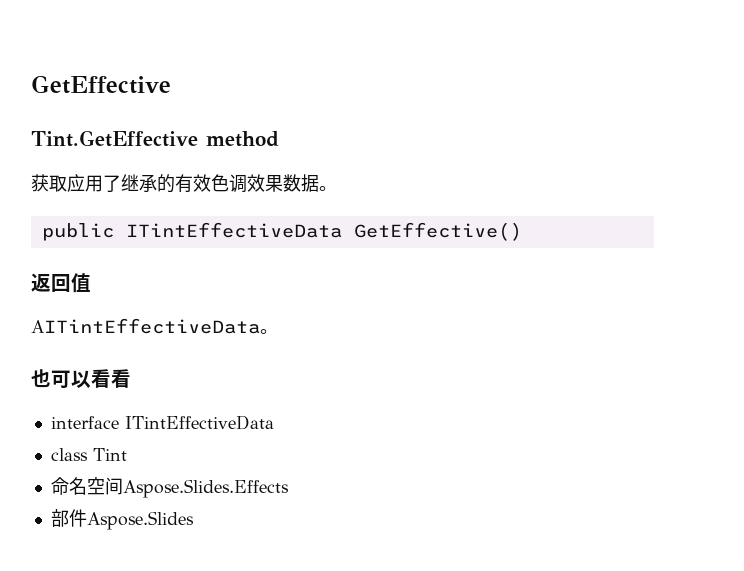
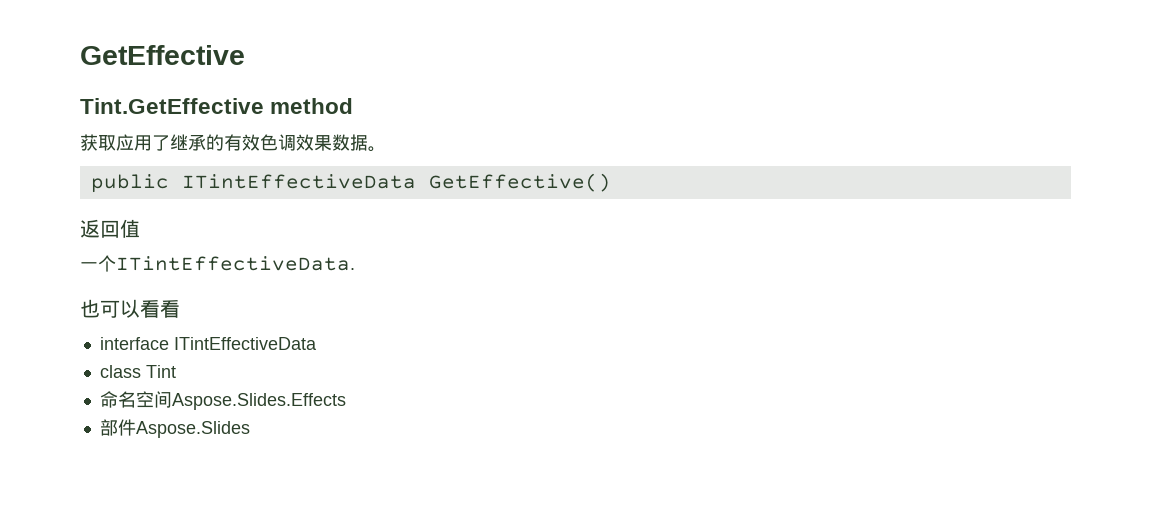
- AITintEffectiveData。
+ 一个ITintEffectiveData.

